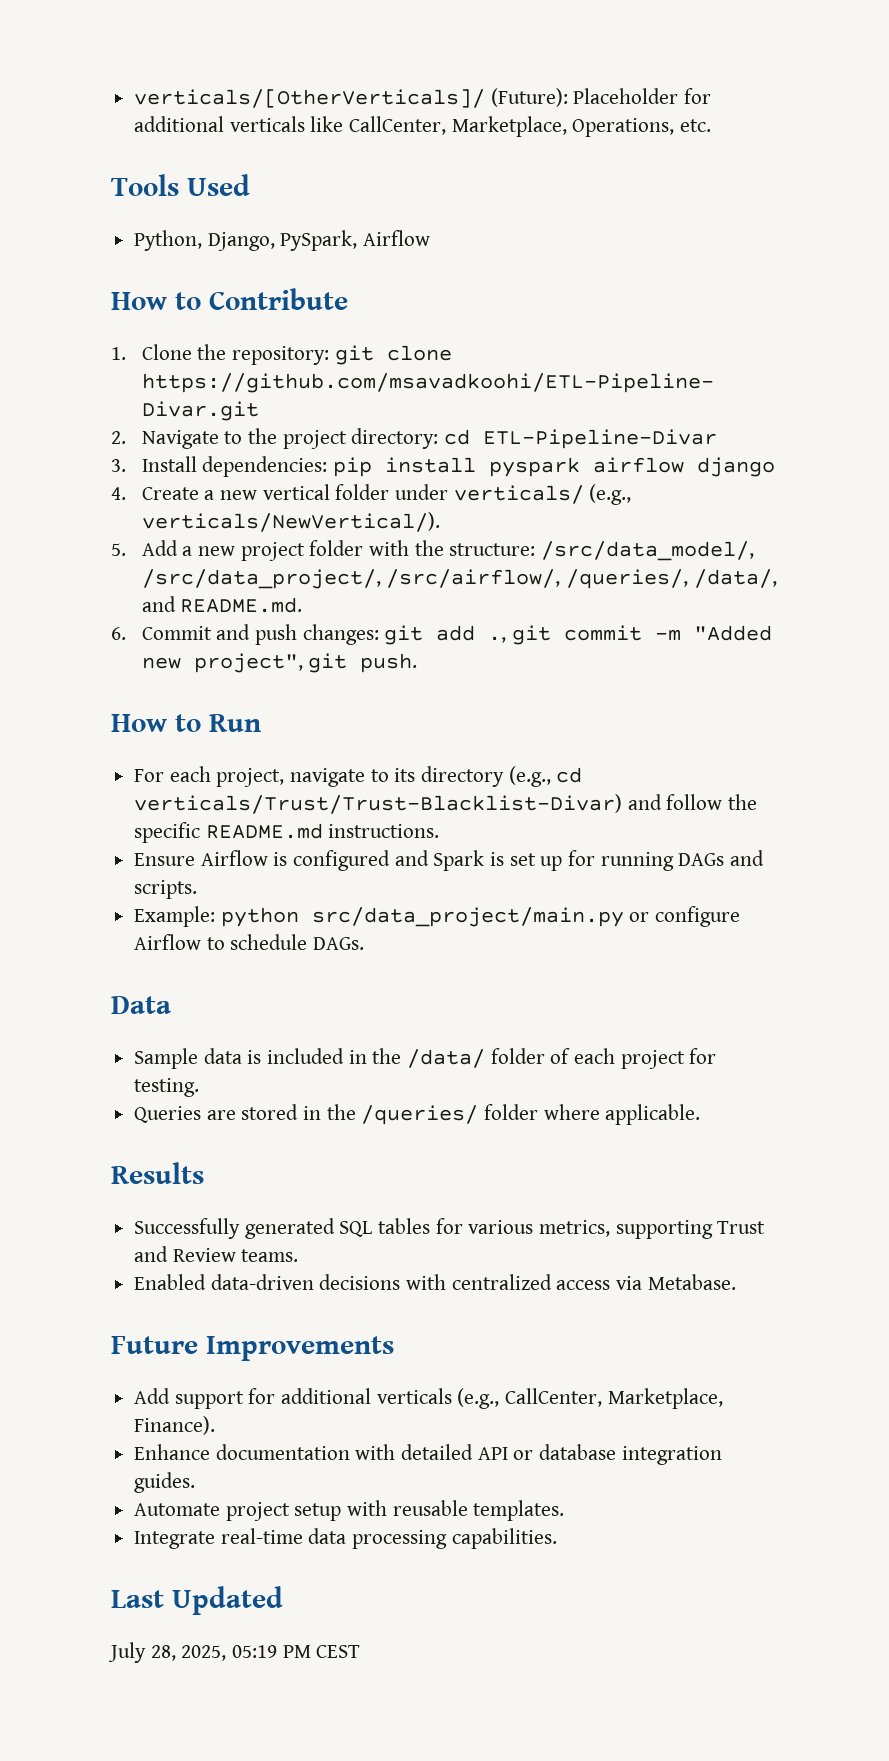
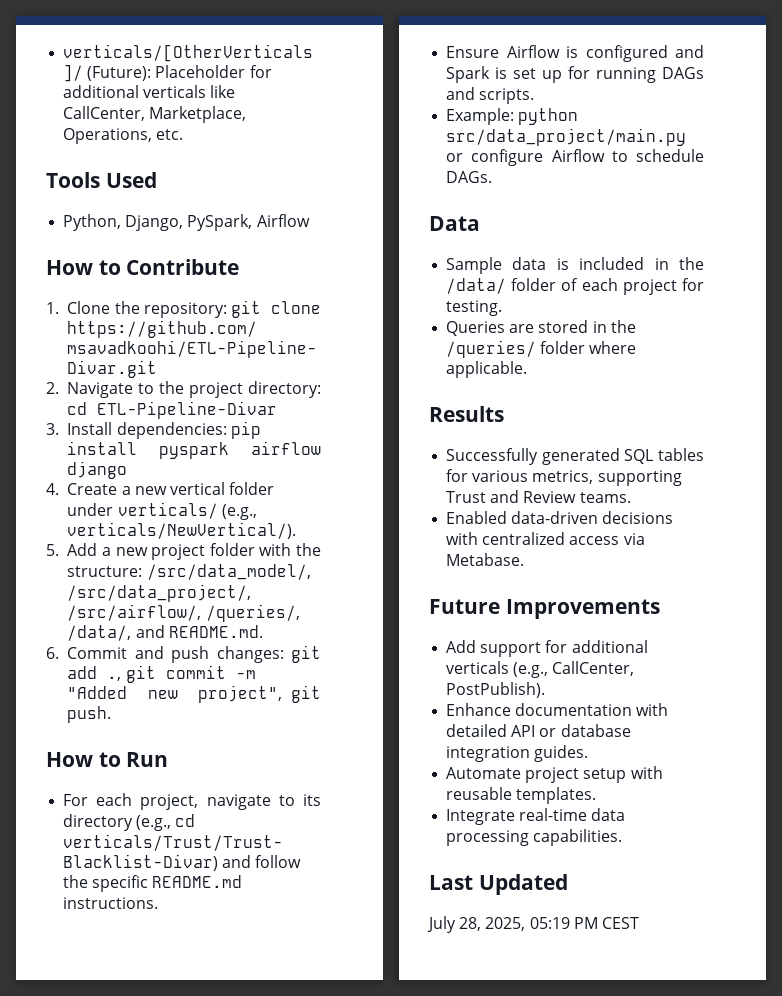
- Add support for additional verticals (e.g., CallCenter, Marketplace, Finance).
+ Add support for additional verticals (e.g., CallCenter, PostPublish).

